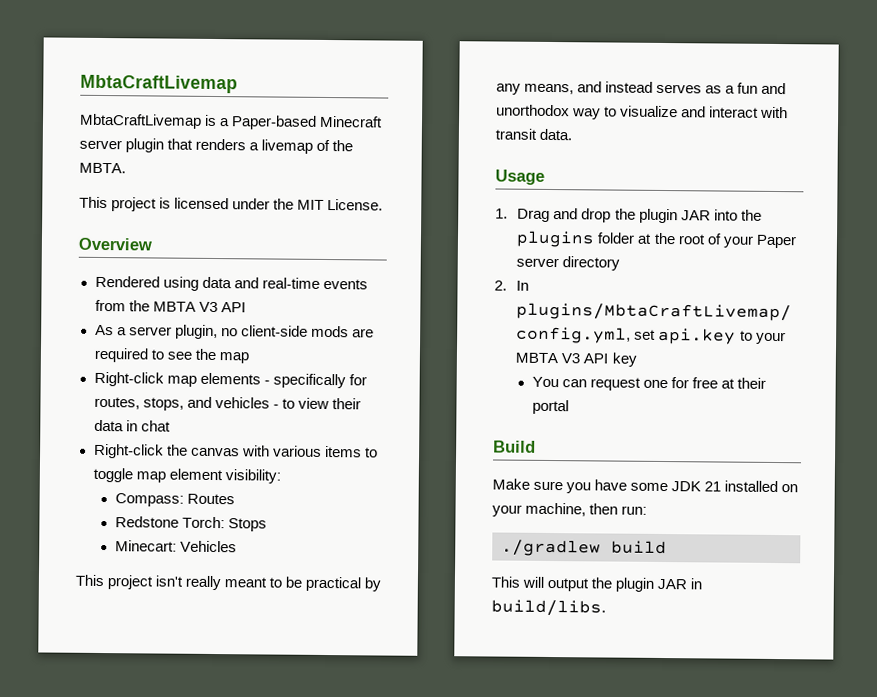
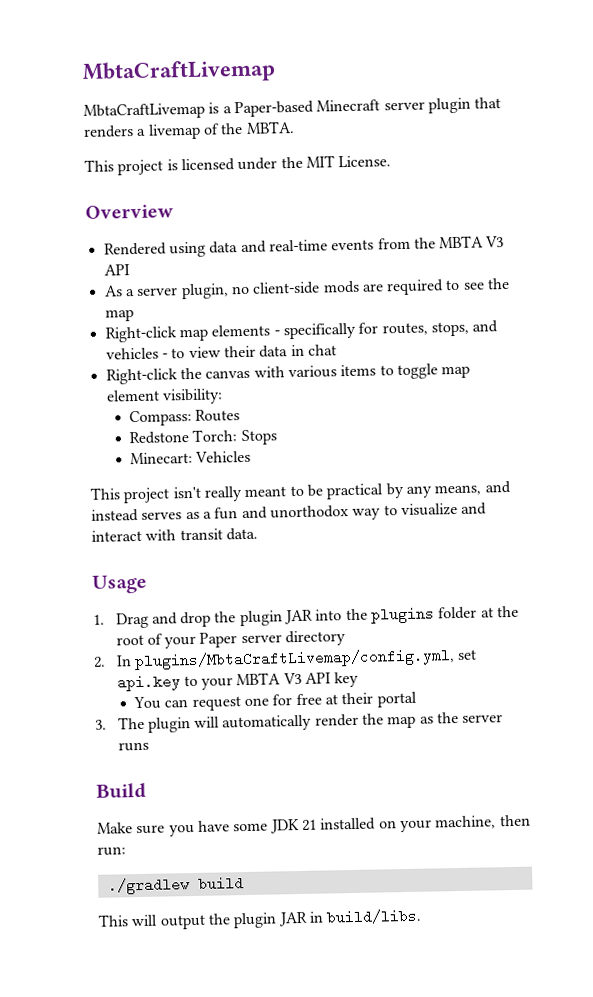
+ 3. The plugin will automatically render the map as the server runs

